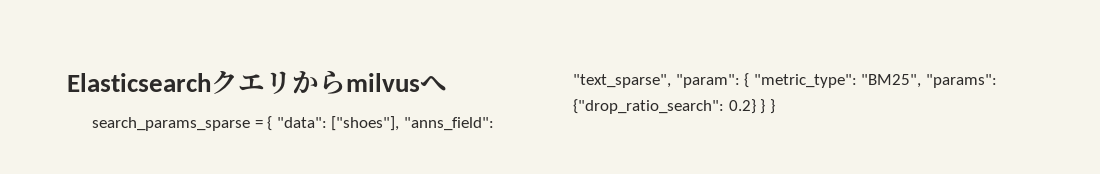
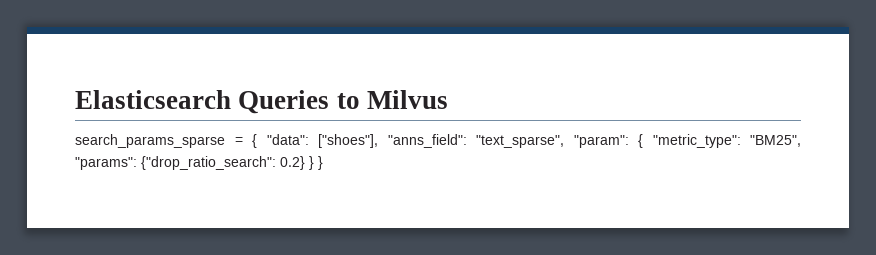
- Elasticsearchクエリからmilvusへ
+ Elasticsearch Queries to Milvus

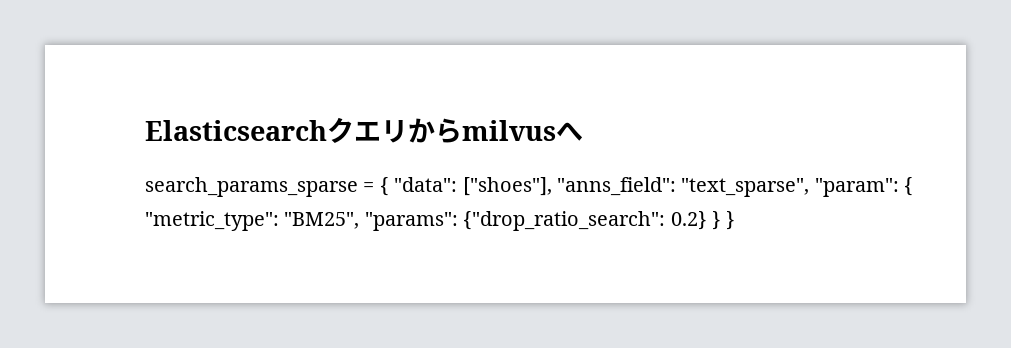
- Elasticsearch Queries to Milvus
+ Elasticsearchクエリからmilvusへ

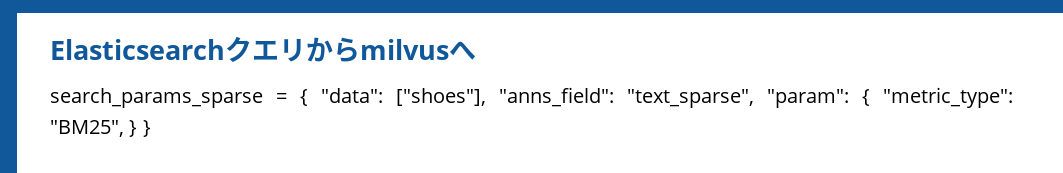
- search_params_sparse = { "data": ["shoes"], "anns_field": "text_sparse", "param": { "metric_type": "BM25", "params": {"drop_ratio_search": 0.2} } }
+ search_params_sparse = { "data": ["shoes"], "anns_field": "text_sparse", "param": { "metric_type": "BM25", } }

